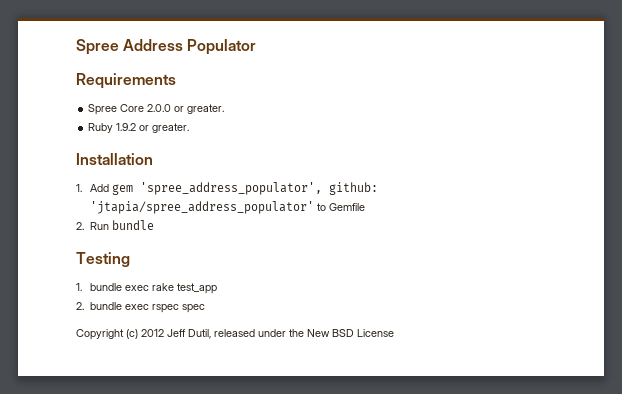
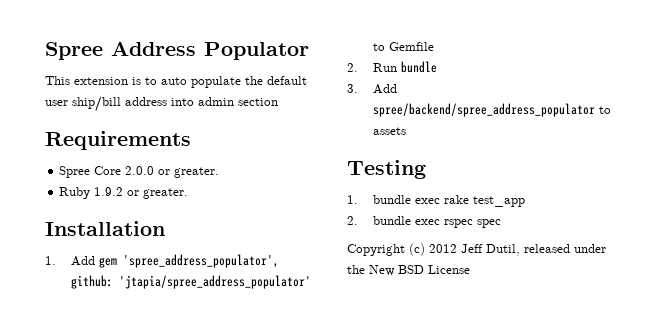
+ This extension is to auto populate the default user ship/bill address into admin section
+ 3. Add spree/backend/spree_address_populator to assets

